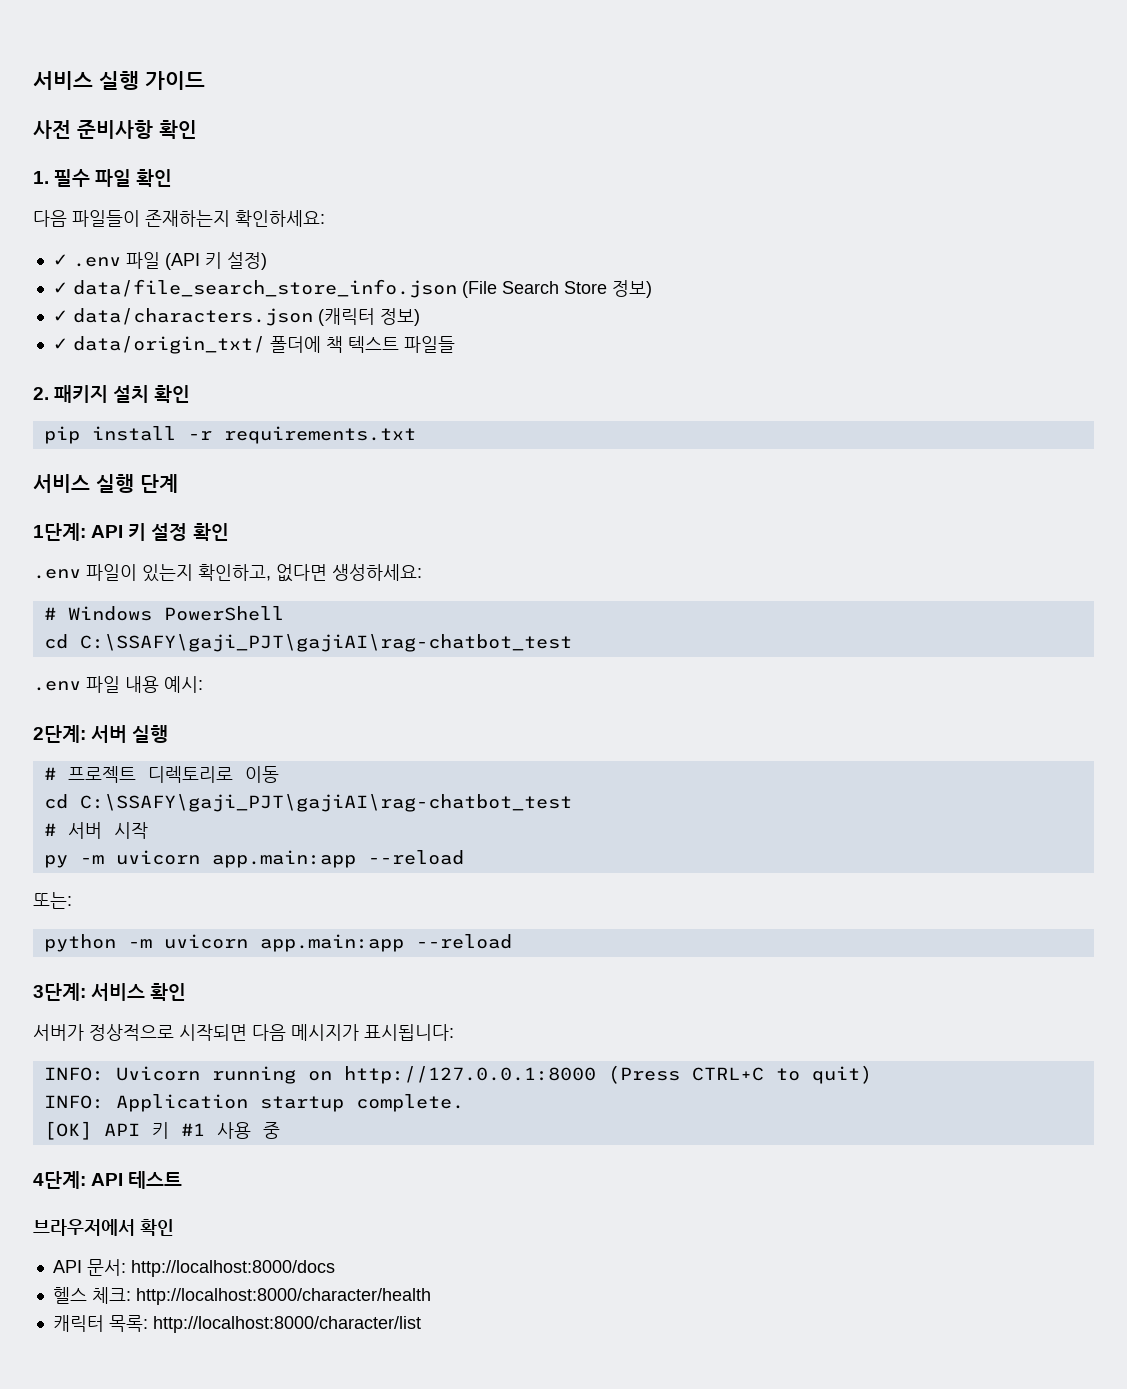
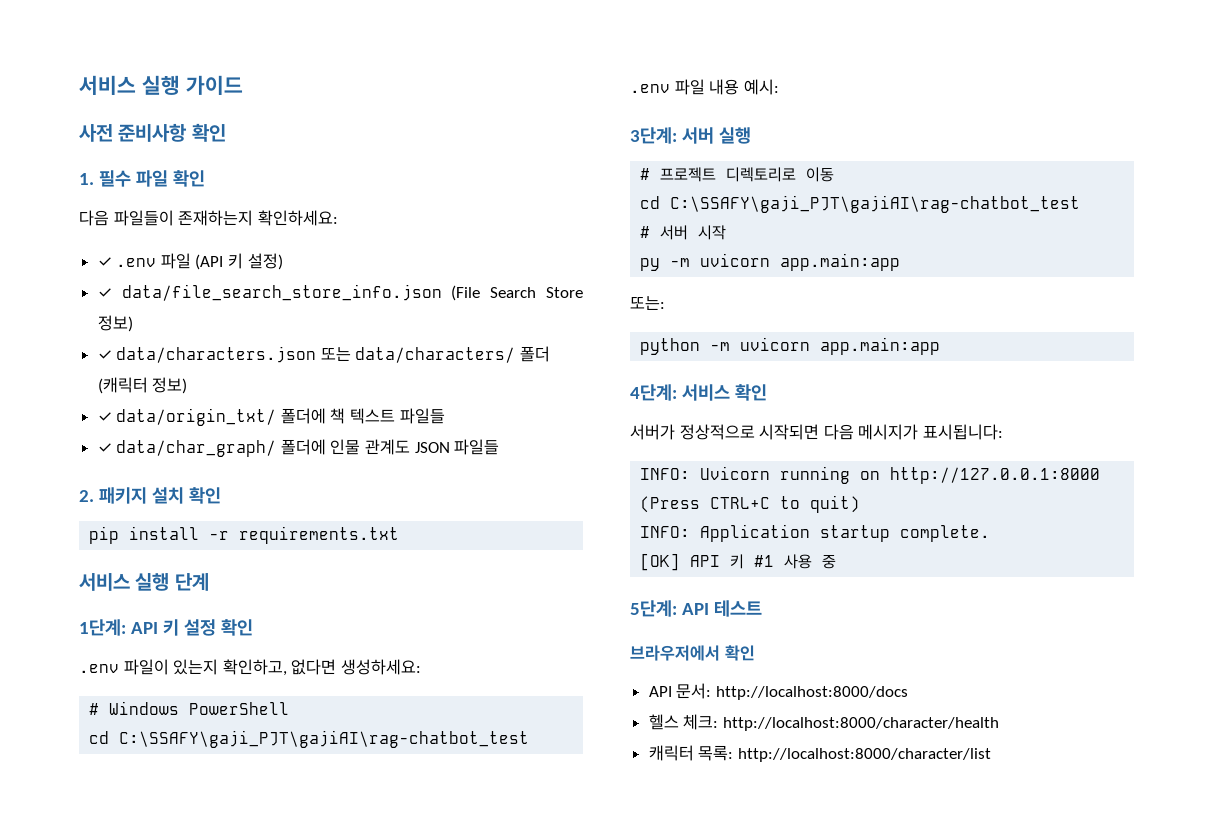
- ✓ data/characters.json (캐릭터 정보)
+ ✓ data/characters.json 또는 data/characters/ 폴더 (캐릭터 정보)
+ ✓ data/char_graph/ 폴더에 인물 관계도 JSON 파일들
- 2단계: 서버 실행
+ 3단계: 서버 실행
- py -m uvicorn app.main:app --reload
+ py -m uvicorn app.main:app
- python -m uvicorn app.main:app --reload
- 3단계: 서비스 확인
+ python -m uvicorn app.main:app
+ 4단계: 서비스 확인
- 4단계: API 테스트
+ 5단계: API 테스트

